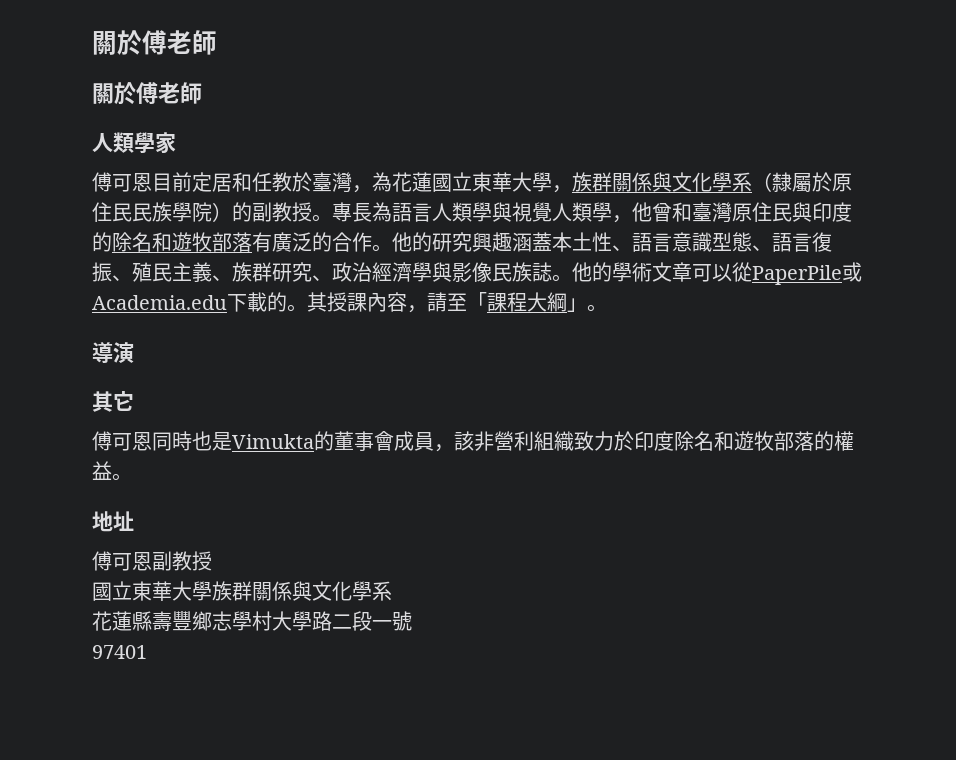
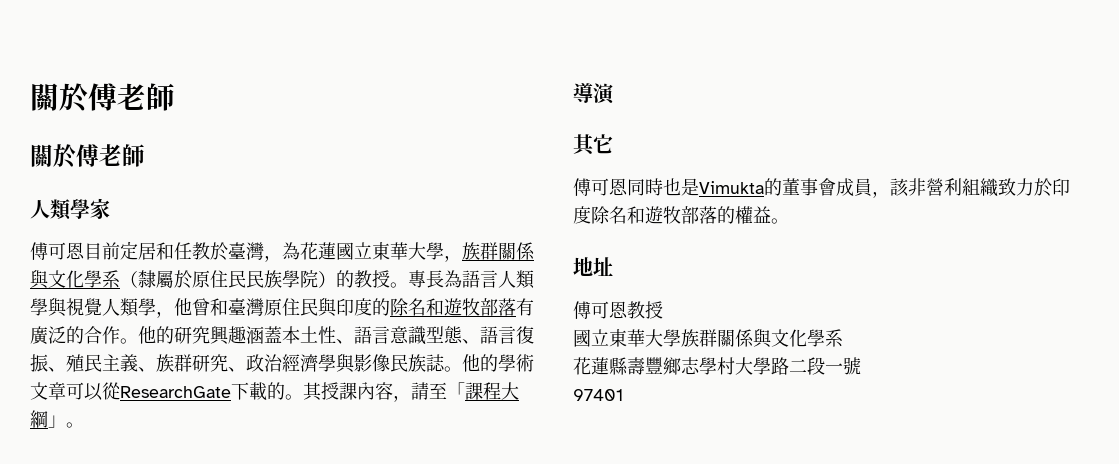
- 傅可恩目前定居和任教於臺灣，為花蓮國立東華大學，族群關係與文化學系（隸屬於原住民民族學院）的副教授。
+ 傅可恩目前定居和任教於臺灣，為花蓮國立東華大學，族群關係與文化學系（隸屬於原住民民族學院）的教授。
- 他的學術文章可以從PaperPile或Academia.edu下載的。
+ 他的學術文章可以從ResearchGate下載的。
- 傅可恩副教授
+ 傅可恩教授

